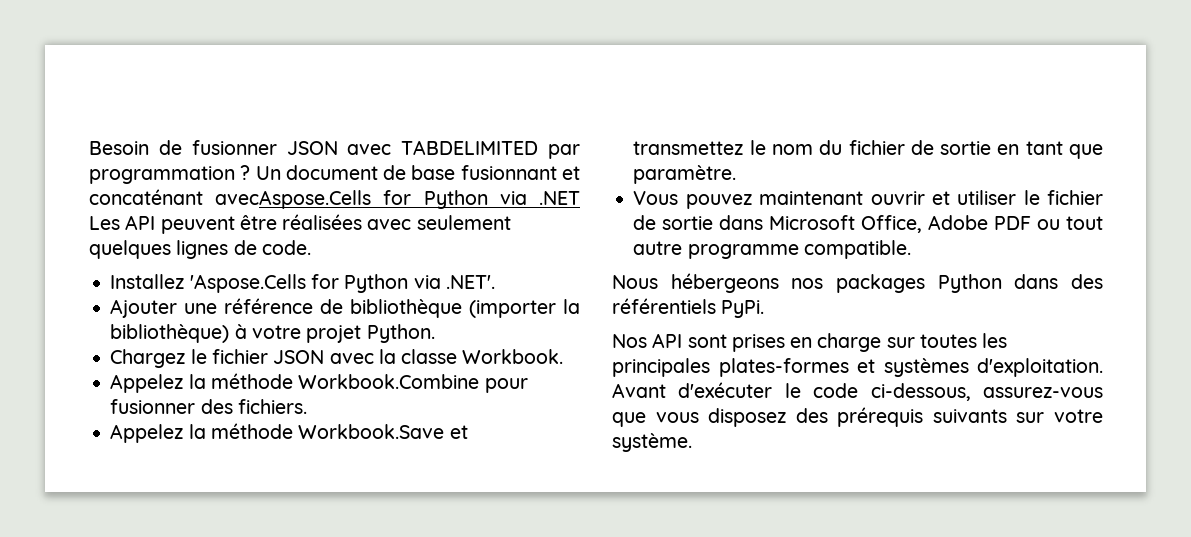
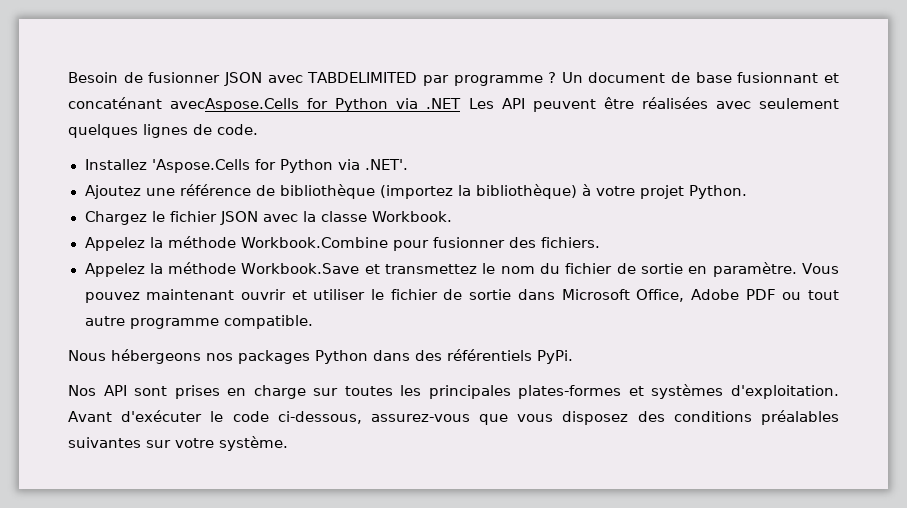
- Besoin de fusionner JSON avec TABDELIMITED par programmation ?
+ Besoin de fusionner JSON avec TABDELIMITED par programme ?
- Ajouter une référence de bibliothèque (importer la bibliothèque) à votre projet Python.
+ Ajoutez une référence de bibliothèque (importez la bibliothèque) à votre projet Python.
- Appelez la méthode Workbook.Save et transmettez le nom du fichier de sortie en tant que paramètre.
- Vous pouvez maintenant ouvrir et utiliser le fichier de sortie dans Microsoft Office, Adobe PDF ou tout autre programme compatible.
+ Appelez la méthode Workbook.Save et transmettez le nom du fichier de sortie en paramètre. Vous pouvez maintenant ouvrir et utiliser le fichier de sortie dans Microsoft Office, Adobe PDF ou tout autre programme compatible.
- Avant d'exécuter le code ci-dessous, assurez-vous que vous disposez des prérequis suivants sur votre système.
+ Avant d'exécuter le code ci-dessous, assurez-vous que vous disposez des conditions préalables suivantes sur votre système.

